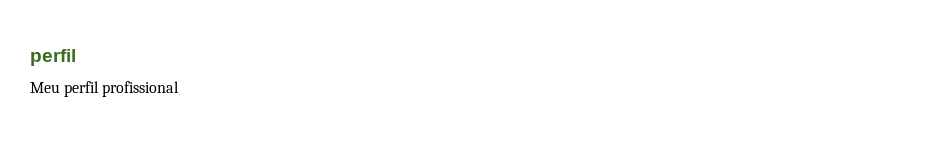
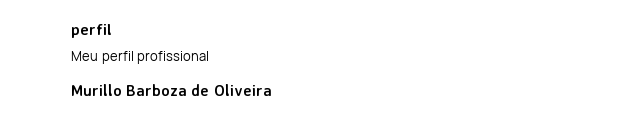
+ Murillo Barboza de Oliveira

